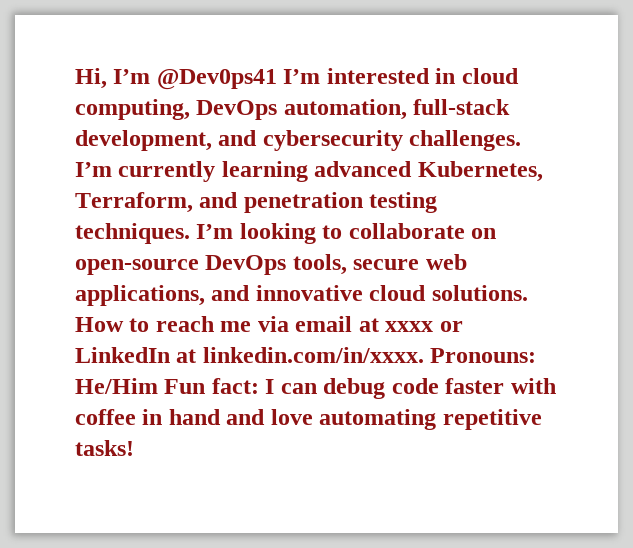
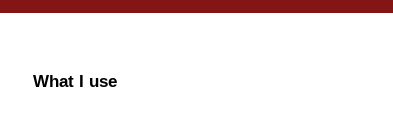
- Hi, I’m @Dev0ps41 I’m interested in cloud computing, DevOps automation, full-stack development, and cybersecurity challenges. I’m currently learning advanced Kubernetes, Terraform, and penetration testing techniques. I’m looking to collaborate on open-source DevOps tools, secure web applications, and innovative cloud solutions. How to reach me via email at xxxx or LinkedIn at linkedin.com/in/xxxx. Pronouns: He/Him Fun fact: I can debug code faster with coffee in hand and love automating repetitive tasks!
+ What I use

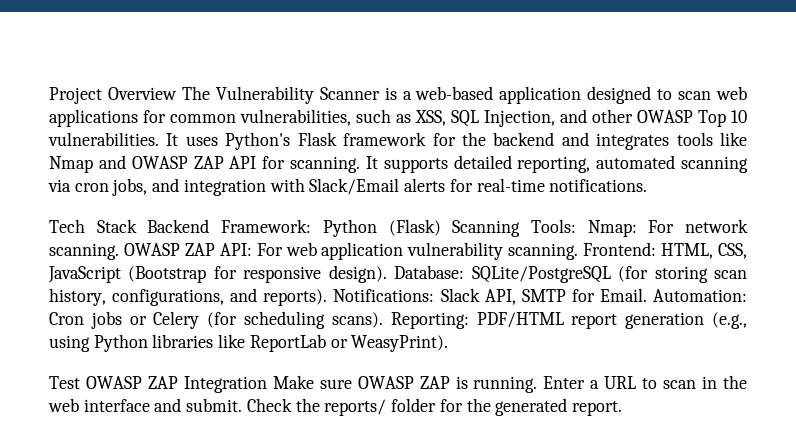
- What I use
+ Project Overview The Vulnerability Scanner is a web-based application designed to scan web applications for common vulnerabilities, such as XSS, SQL Injection, and other OWASP Top 10 vulnerabilities. It uses Python's Flask framework for the backend and integrates tools like Nmap and OWASP ZAP API for scanning. It supports detailed reporting, automated scanning via cron jobs, and integration with Slack/Email alerts for real-time notifications.
+ Tech Stack Backend Framework: Python (Flask) Scanning Tools: Nmap: For network scanning. OWASP ZAP API: For web application vulnerability scanning. Frontend: HTML, CSS, JavaScript (Bootstrap for responsive design). Database: SQLite/PostgreSQL (for storing scan history, configurations, and reports). Notifications: Slack API, SMTP for Email. Automation: Cron jobs or Celery (for scheduling scans). Reporting: PDF/HTML report generation (e.g., using Python libraries like ReportLab or WeasyPrint).
+ Test OWASP ZAP Integration Make sure OWASP ZAP is running. Enter a URL to scan in the web interface and submit. Check the reports/ folder for the generated report.

